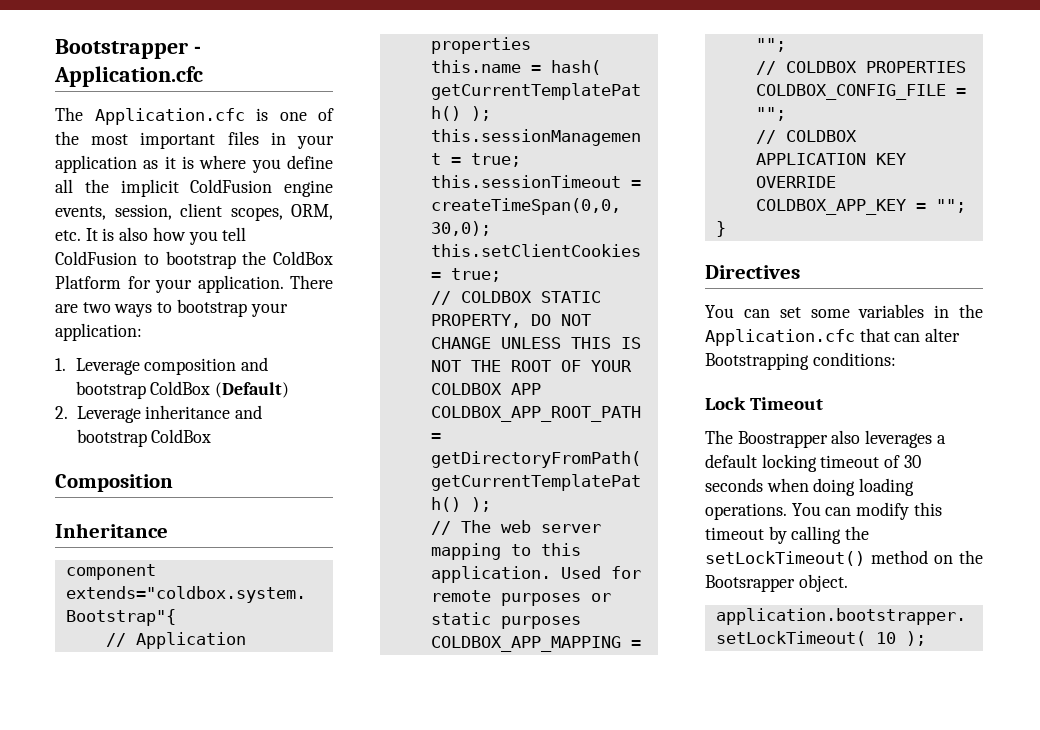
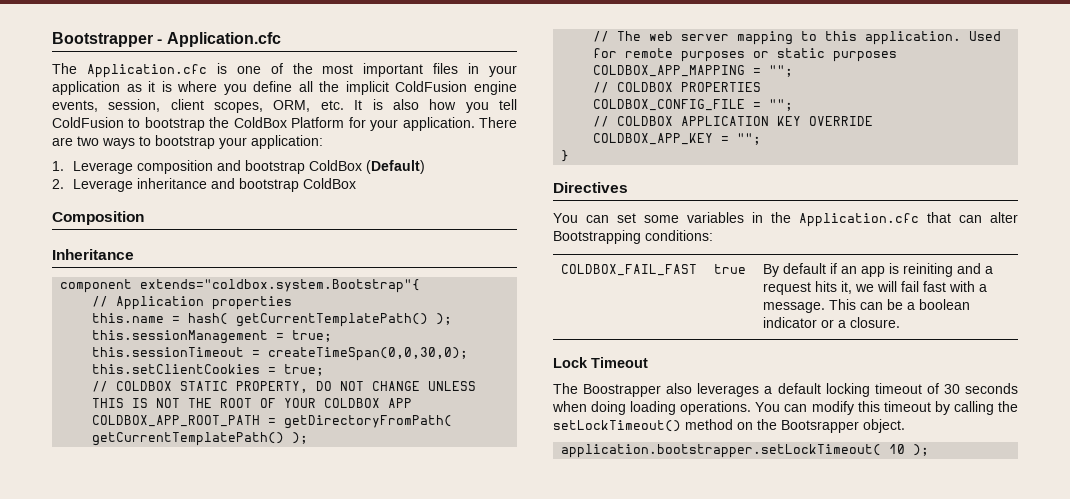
+ COLDBOX_FAIL_FAST | true | By default if an app is reiniting and a request hits it, we will fail fast with a message. This can be a boolean indicator or a closure.

